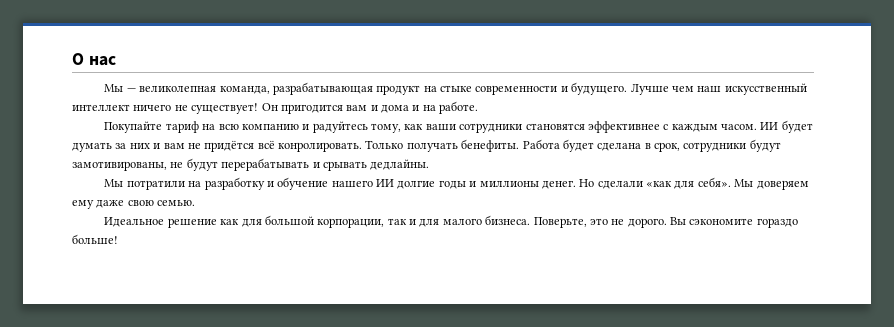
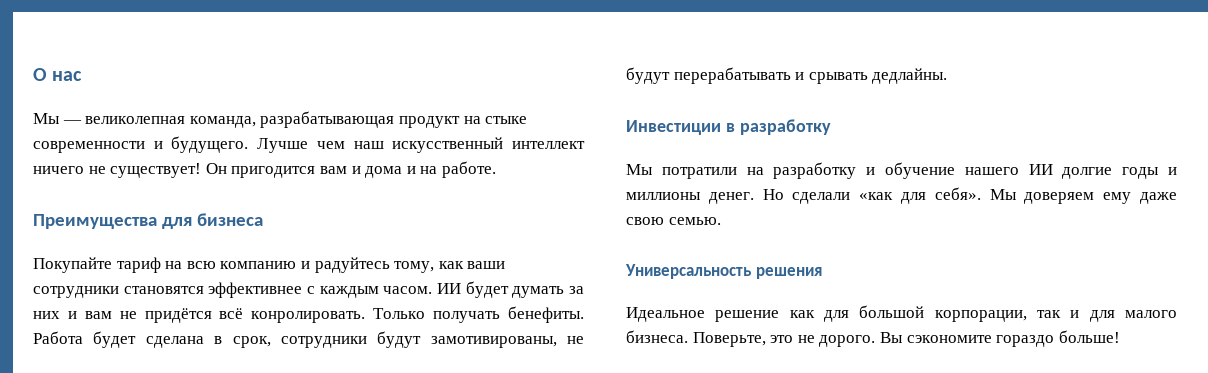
+ Преимущества для бизнеса
+ Инвестиции в разработку
+ Универсальность решения

